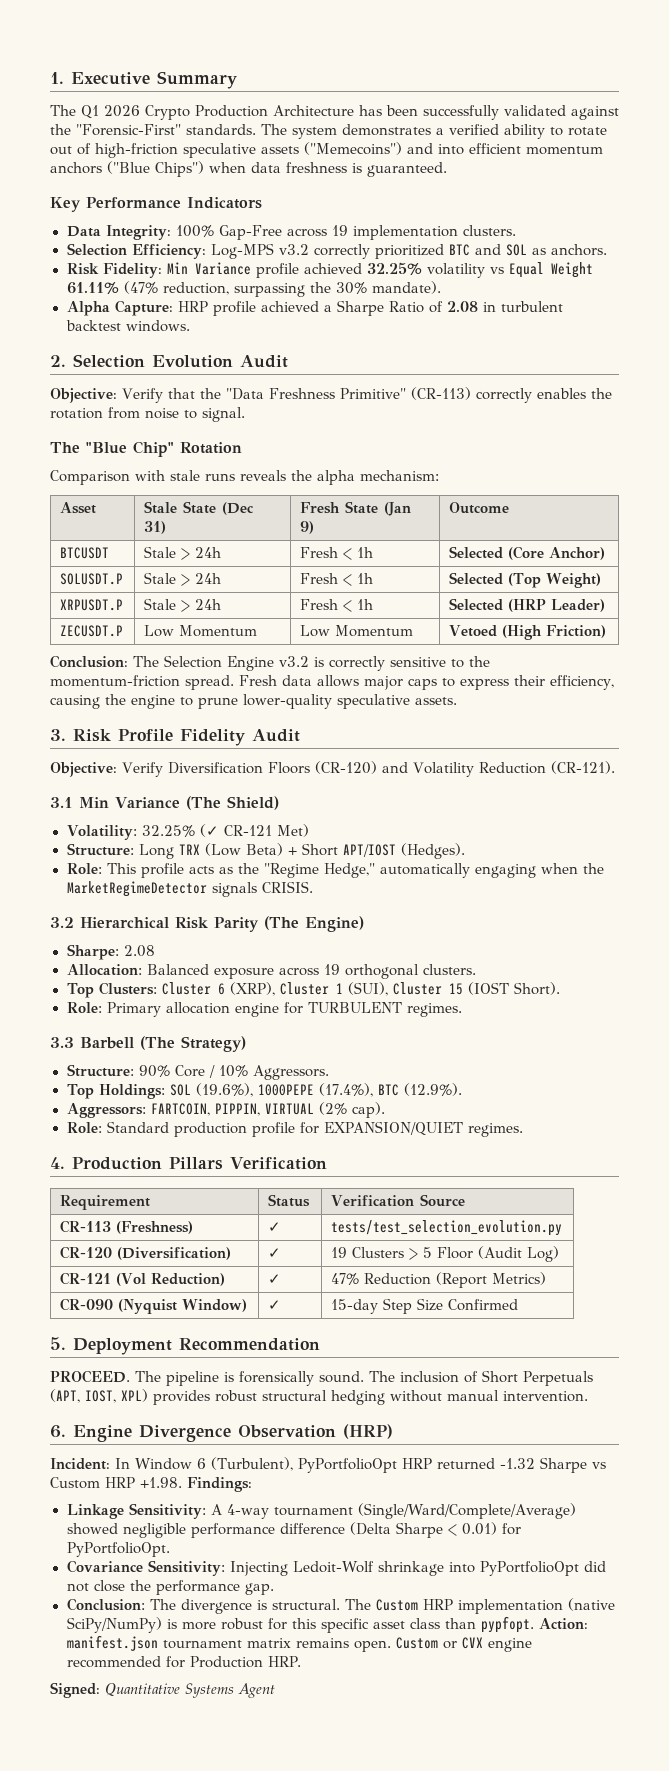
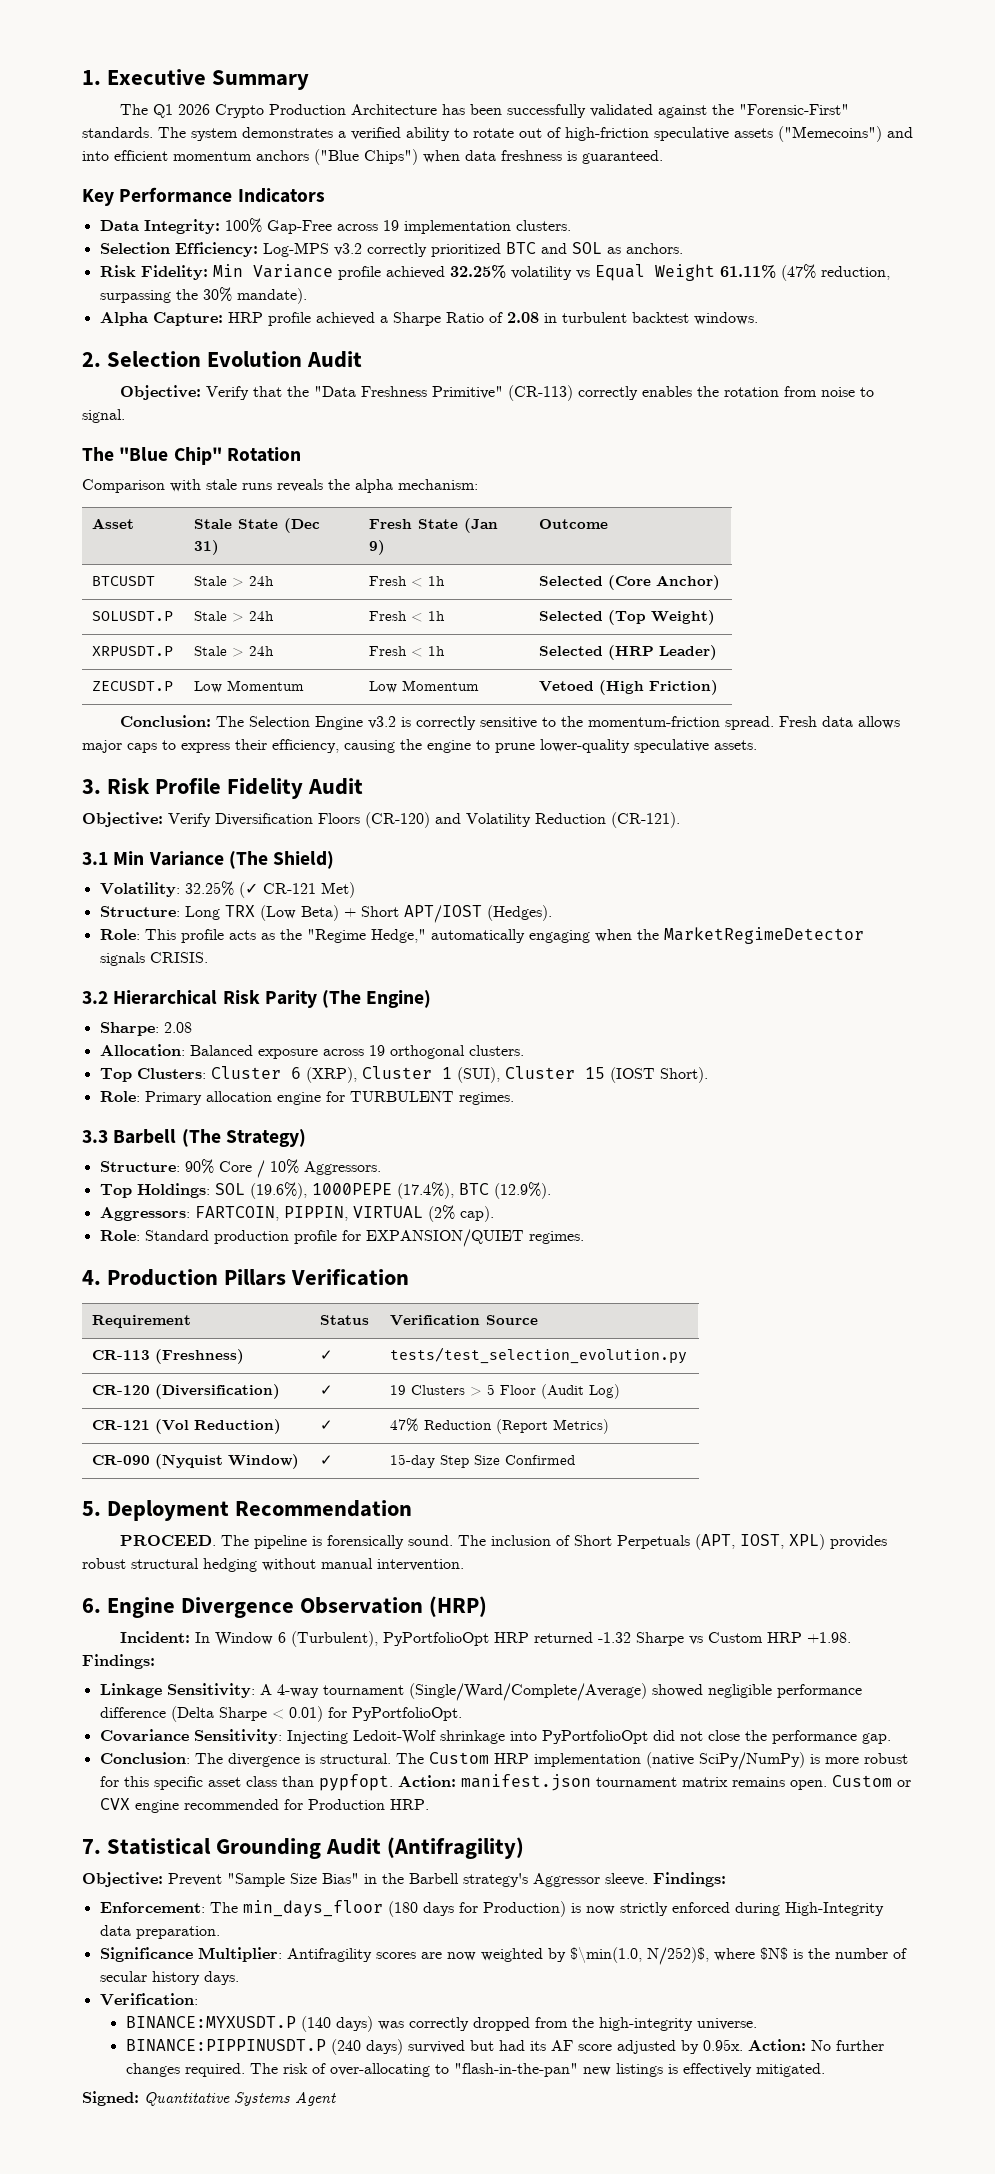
+ 7. Statistical Grounding Audit (Antifragility)
+ Objective: Prevent "Sample Size Bias" in the Barbell strategy's Aggressor sleeve. Findings:
+ Enforcement: The min_days_floor (180 days for Production) is now strictly enforced during High-Integrity data preparation.
+ Significance Multiplier: Antifragility scores are now weighted by $\min(1.0, N/252)$, where $N$ is the number of secular history days.
+ Verification:
+ BINANCE:MYXUSDT.P (140 days) was correctly dropped from the high-integrity universe.
+ BINANCE:PIPPINUSDT.P (240 days) survived but had its AF score adjusted by 0.95x. Action: No further changes required. The risk of over-allocating to "flash-in-the-pan" new listings is effectively mitigated.

